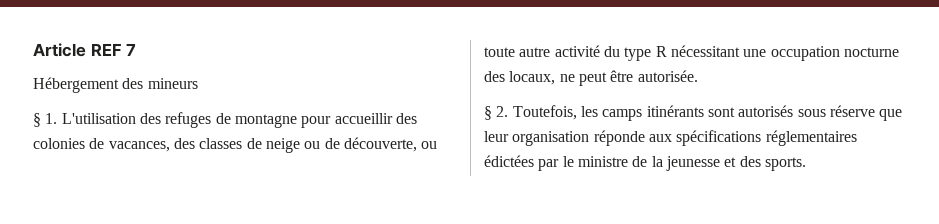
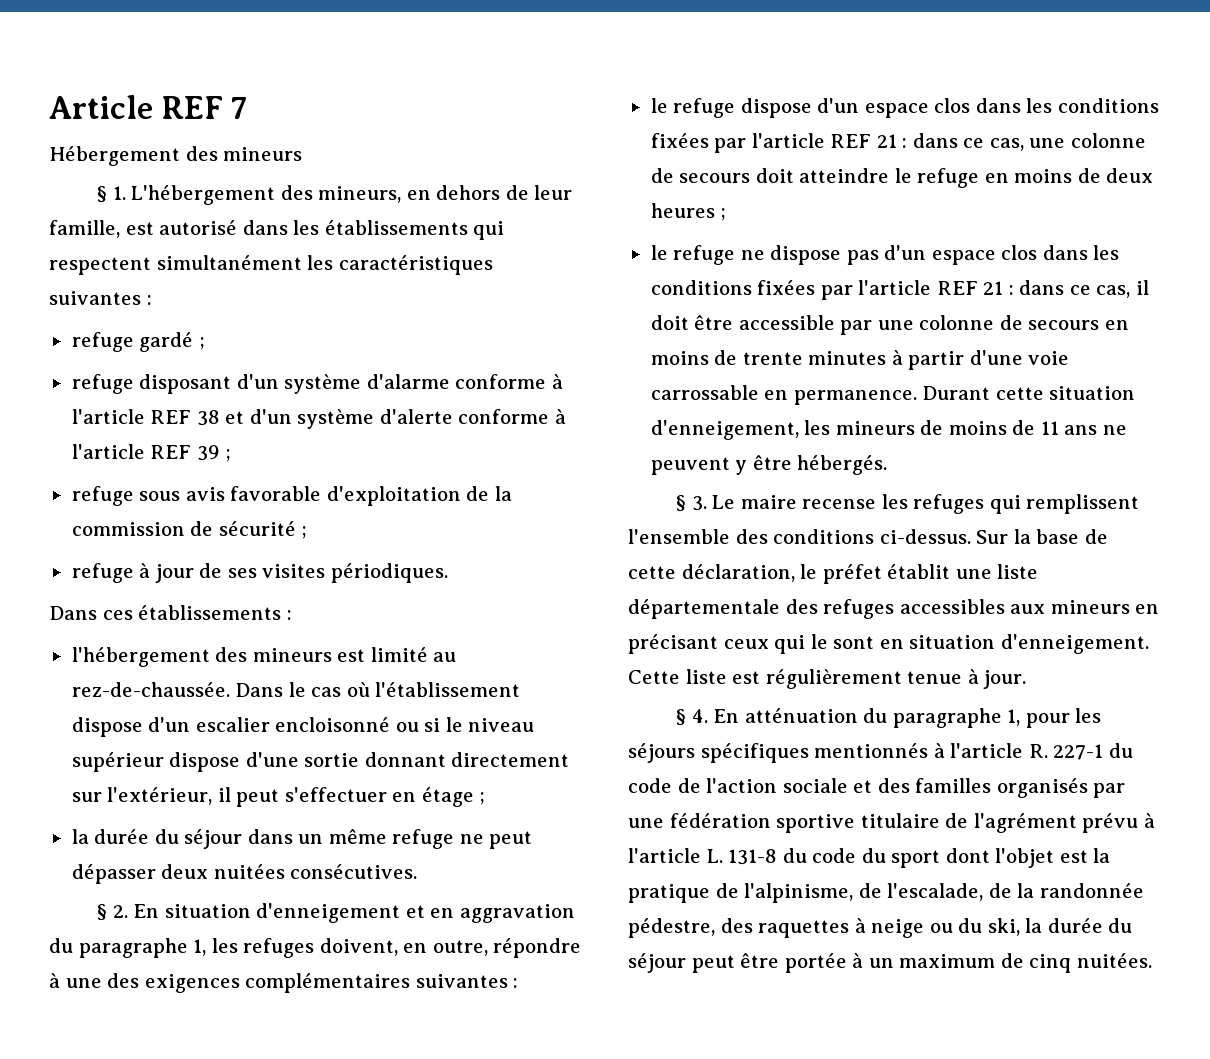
- § 1. L'utilisation des refuges de montagne pour accueillir des colonies de vacances, des classes de neige ou de découverte, ou toute autre activité du type R nécessitant une occupation nocturne des locaux, ne peut être autorisée.
- § 2. Toutefois, les camps itinérants sont autorisés sous réserve que leur organisation réponde aux spécifications réglementaires édictées par le ministre de la jeunesse et des sports.
+ § 1. L'hébergement des mineurs, en dehors de leur famille, est autorisé dans les établissements qui respectent simultanément les caractéristiques suivantes :
+ refuge gardé ;
+ refuge disposant d'un système d'alarme conforme à l'article REF 38 et d'un système d'alerte conforme à l'article REF 39 ;
+ refuge sous avis favorable d'exploitation de la commission de sécurité ;
+ refuge à jour de ses visites périodiques.
+ Dans ces établissements :
+ l'hébergement des mineurs est limité au rez-de-chaussée. Dans le cas où l'établissement dispose d'un escalier encloisonné ou si le niveau supérieur dispose d'une sortie donnant directement sur l'extérieur, il peut s'effectuer en étage ;
+ la durée du séjour dans un même refuge ne peut dépasser deux nuitées consécutives.
+ § 2. En situation d'enneigement et en aggravation du paragraphe 1, les refuges doivent, en outre, répondre à une des exigences complémentaires suivantes :
+ le refuge dispose d'un espace clos dans les conditions fixées par l'article REF 21 : dans ce cas, une colonne de secours doit atteindre le refuge en moins de deux heures ;
+ le refuge ne dispose pas d'un espace clos dans les conditions fixées par l'article REF 21 : dans ce cas, il doit être accessible par une colonne de secours en moins de trente minutes à partir d'une voie carrossable en permanence. Durant cette situation d'enneigement, les mineurs de moins de 11 ans ne peuvent y être hébergés.
+ § 3. Le maire recense les refuges qui remplissent l'ensemble des conditions ci-dessus. Sur la base de cette déclaration, le préfet établit une liste départementale des refuges accessibles aux mineurs en précisant ceux qui le sont en situation d'enneigement. Cette liste est régulièrement tenue à jour.
+ § 4. En atténuation du paragraphe 1, pour les séjours spécifiques mentionnés à l'article R. 227-1 du code de l'action sociale et des familles organisés par une fédération sportive titulaire de l'agrément prévu à l'article L. 131-8 du code du sport dont l'objet est la pratique de l'alpinisme, de l'escalade, de la randonnée pédestre, des raquettes à neige ou du ski, la durée du séjour peut être portée à un maximum de cinq nuitées.

